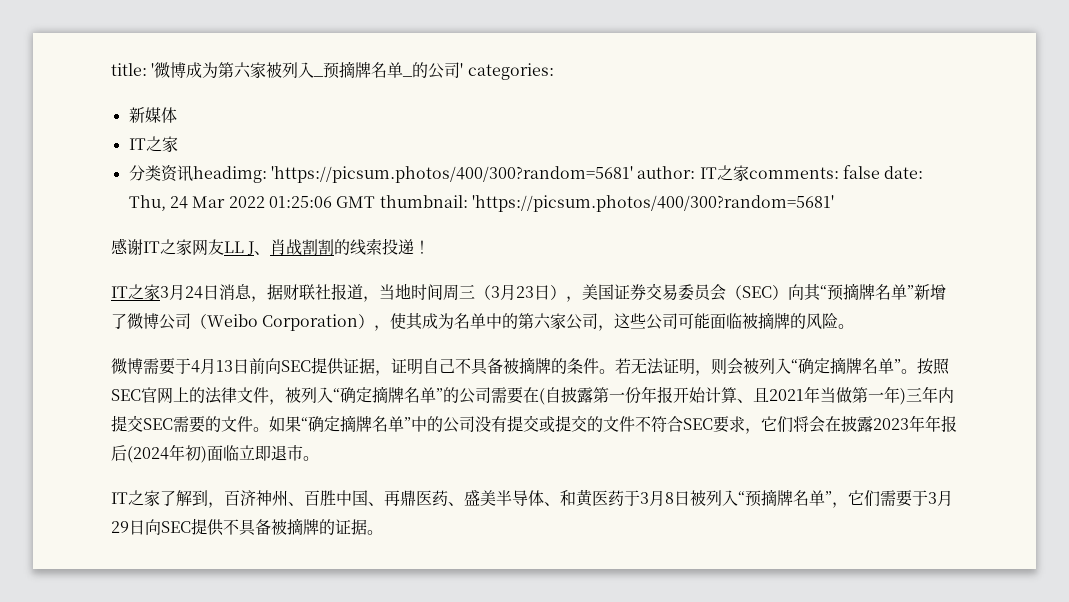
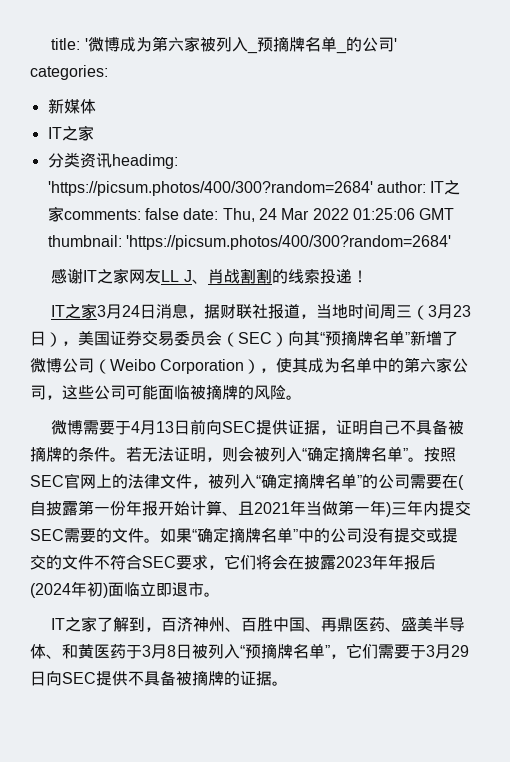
- 分类资讯headimg: 'https://picsum.photos/400/300?random=5681' author: IT之家comments: false date: Thu, 24 Mar 2022 01:25:06 GMT thumbnail: 'https://picsum.photos/400/300?random=5681'
+ 分类资讯headimg: 'https://picsum.photos/400/300?random=2684' author: IT之家comments: false date: Thu, 24 Mar 2022 01:25:06 GMT thumbnail: 'https://picsum.photos/400/300?random=2684'

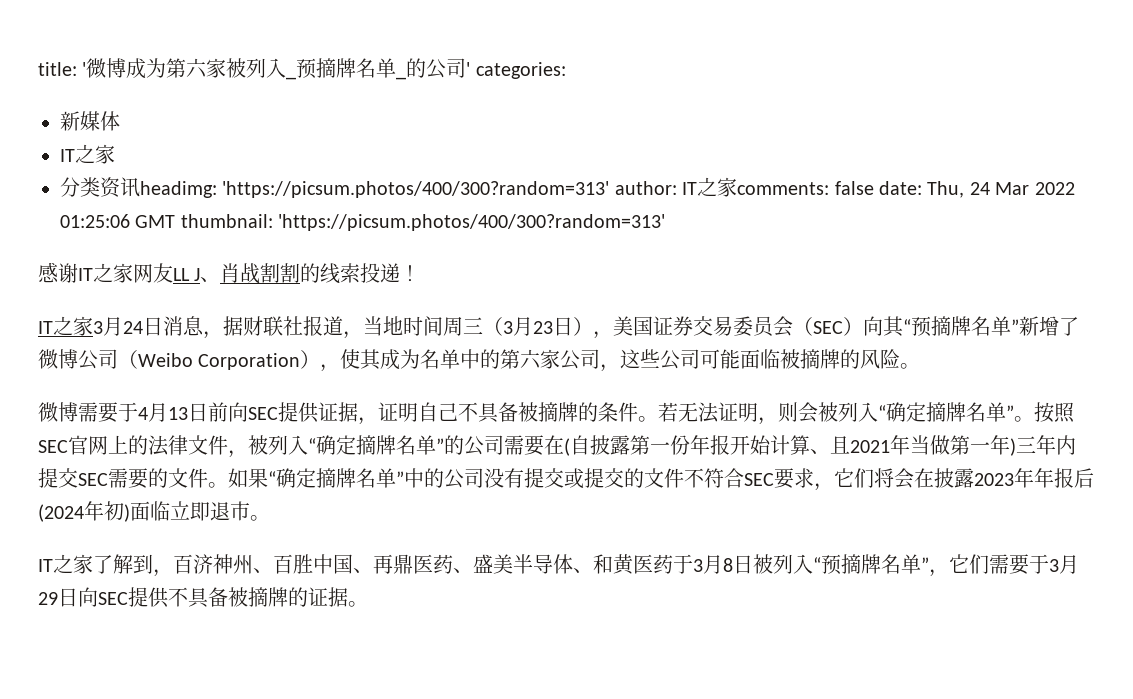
- 分类资讯headimg: 'https://picsum.photos/400/300?random=2684' author: IT之家comments: false date: Thu, 24 Mar 2022 01:25:06 GMT thumbnail: 'https://picsum.photos/400/300?random=2684'
+ 分类资讯headimg: 'https://picsum.photos/400/300?random=313' author: IT之家comments: false date: Thu, 24 Mar 2022 01:25:06 GMT thumbnail: 'https://picsum.photos/400/300?random=313'

